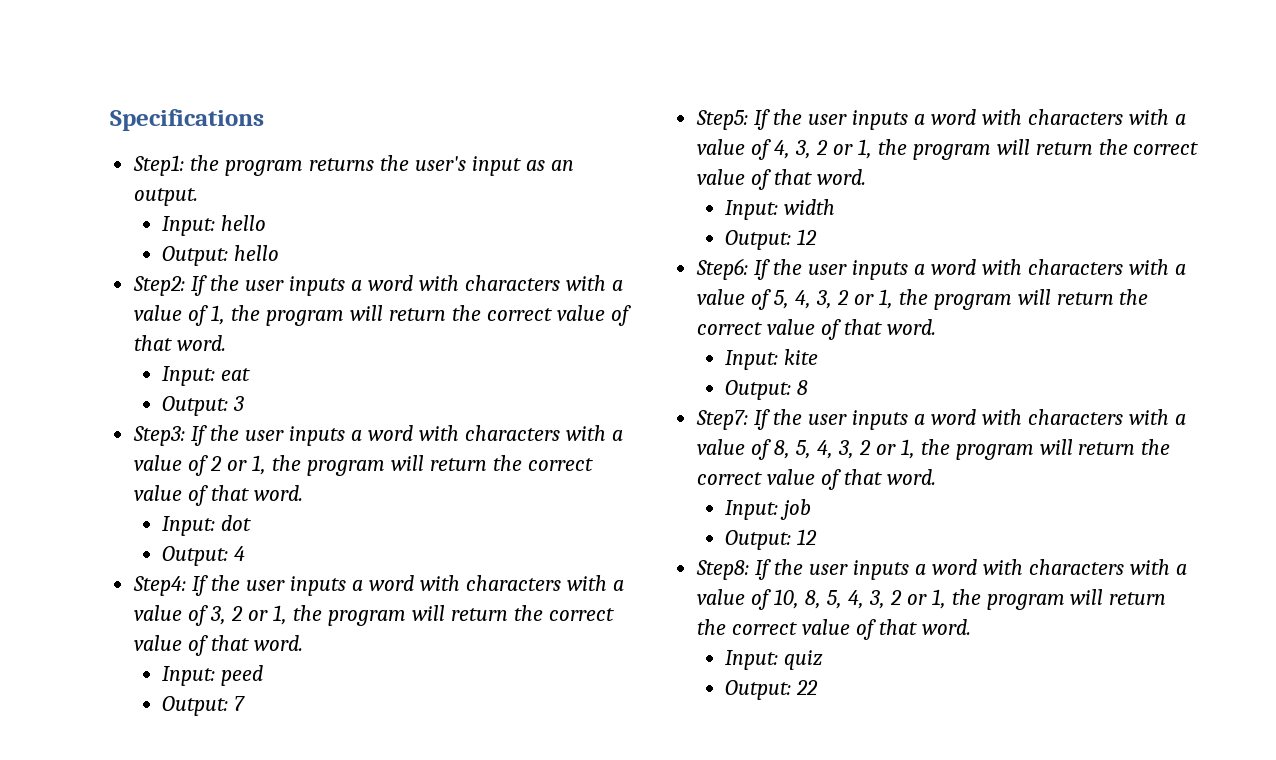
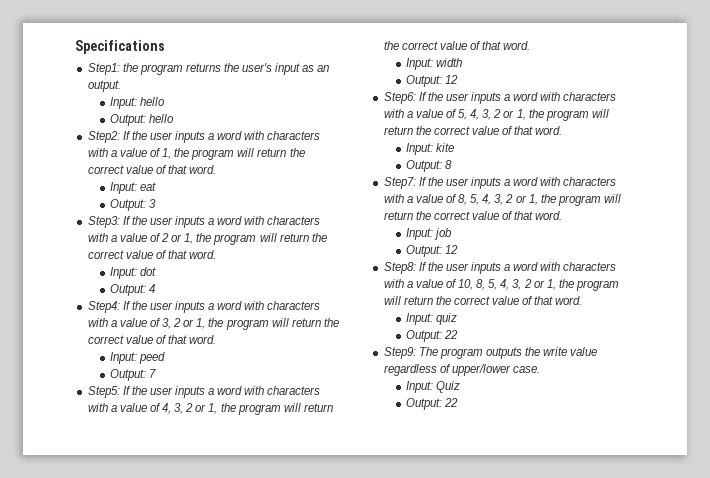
+ Step9: The program outputs the write value regardless of upper/lower case.
+ Input: Quiz
+ Output: 22

